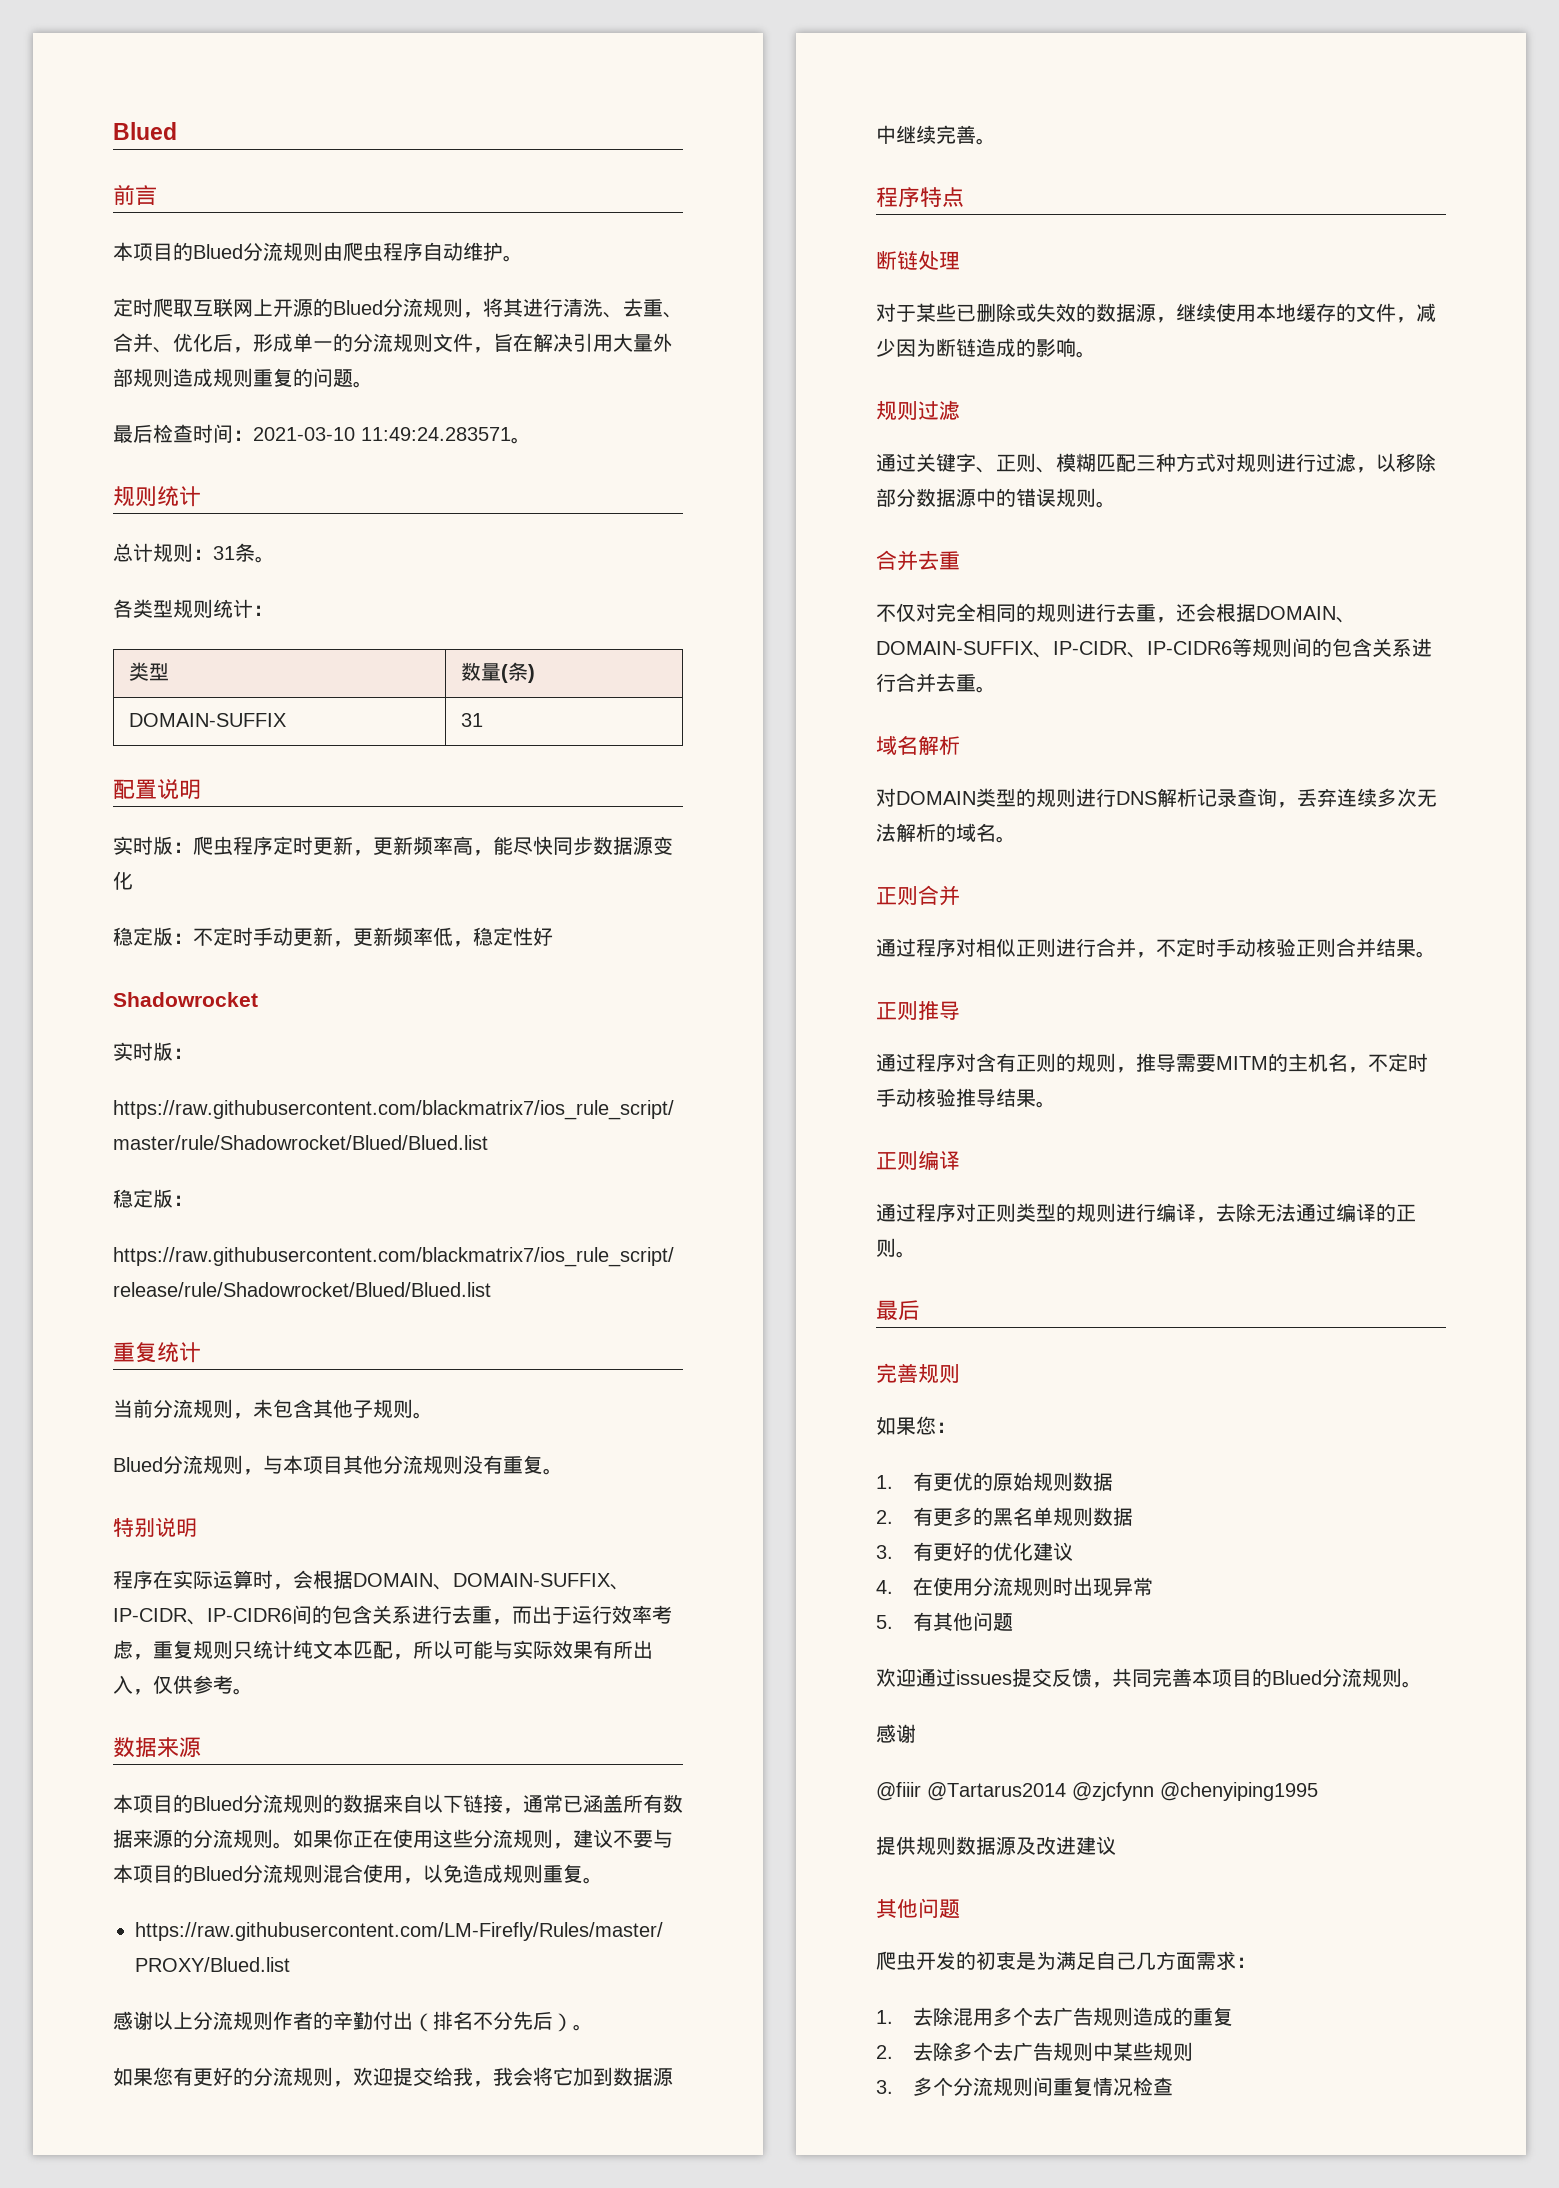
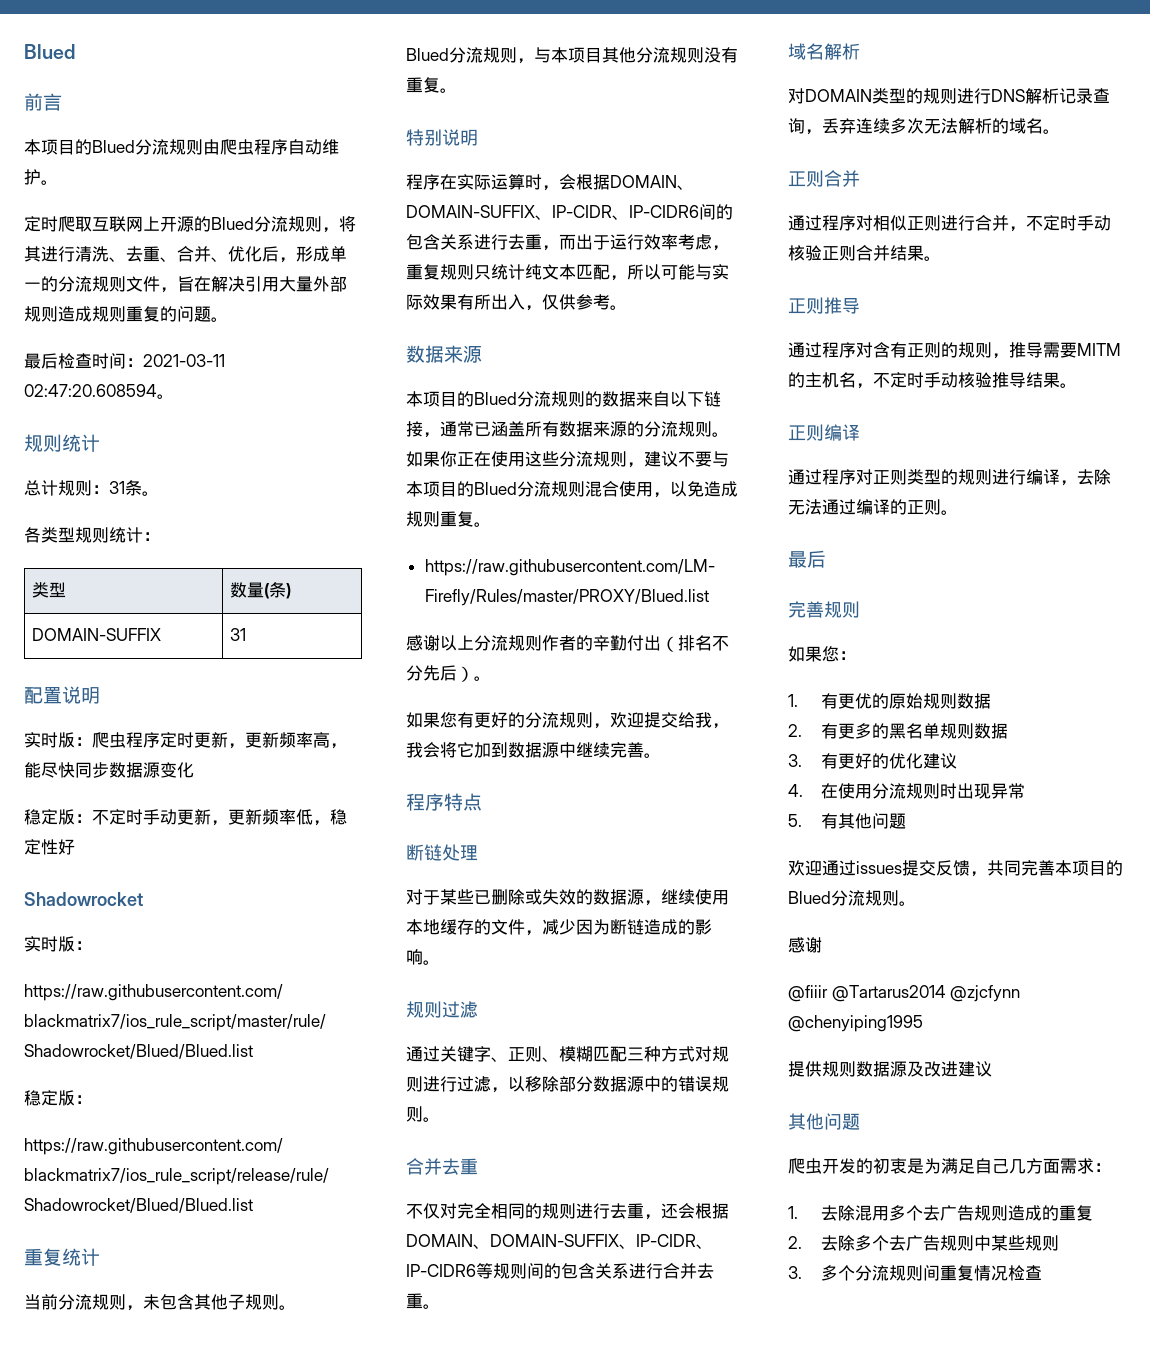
- 最后检查时间：2021-03-10 11:49:24.283571。
+ 最后检查时间：2021-03-11 02:47:20.608594。

